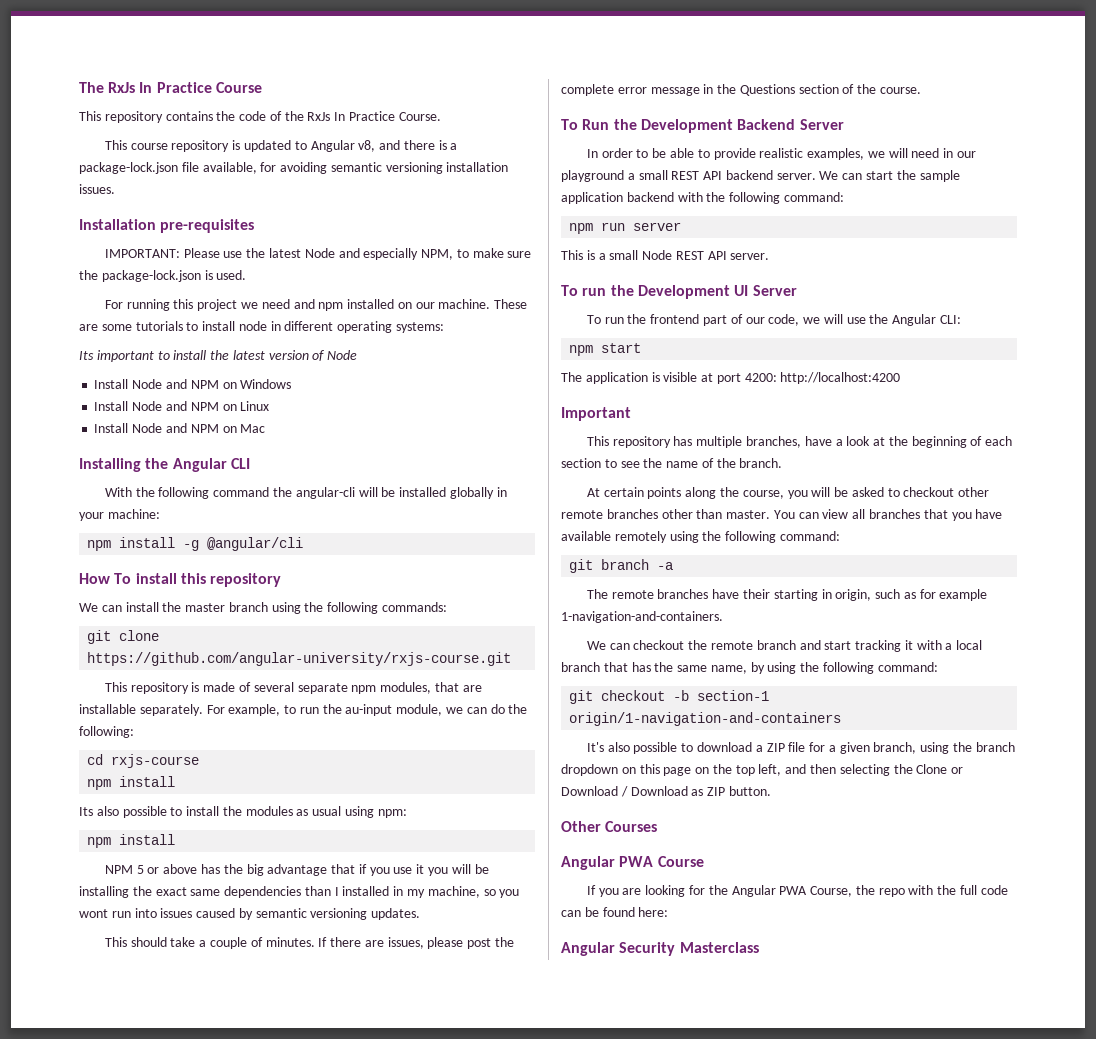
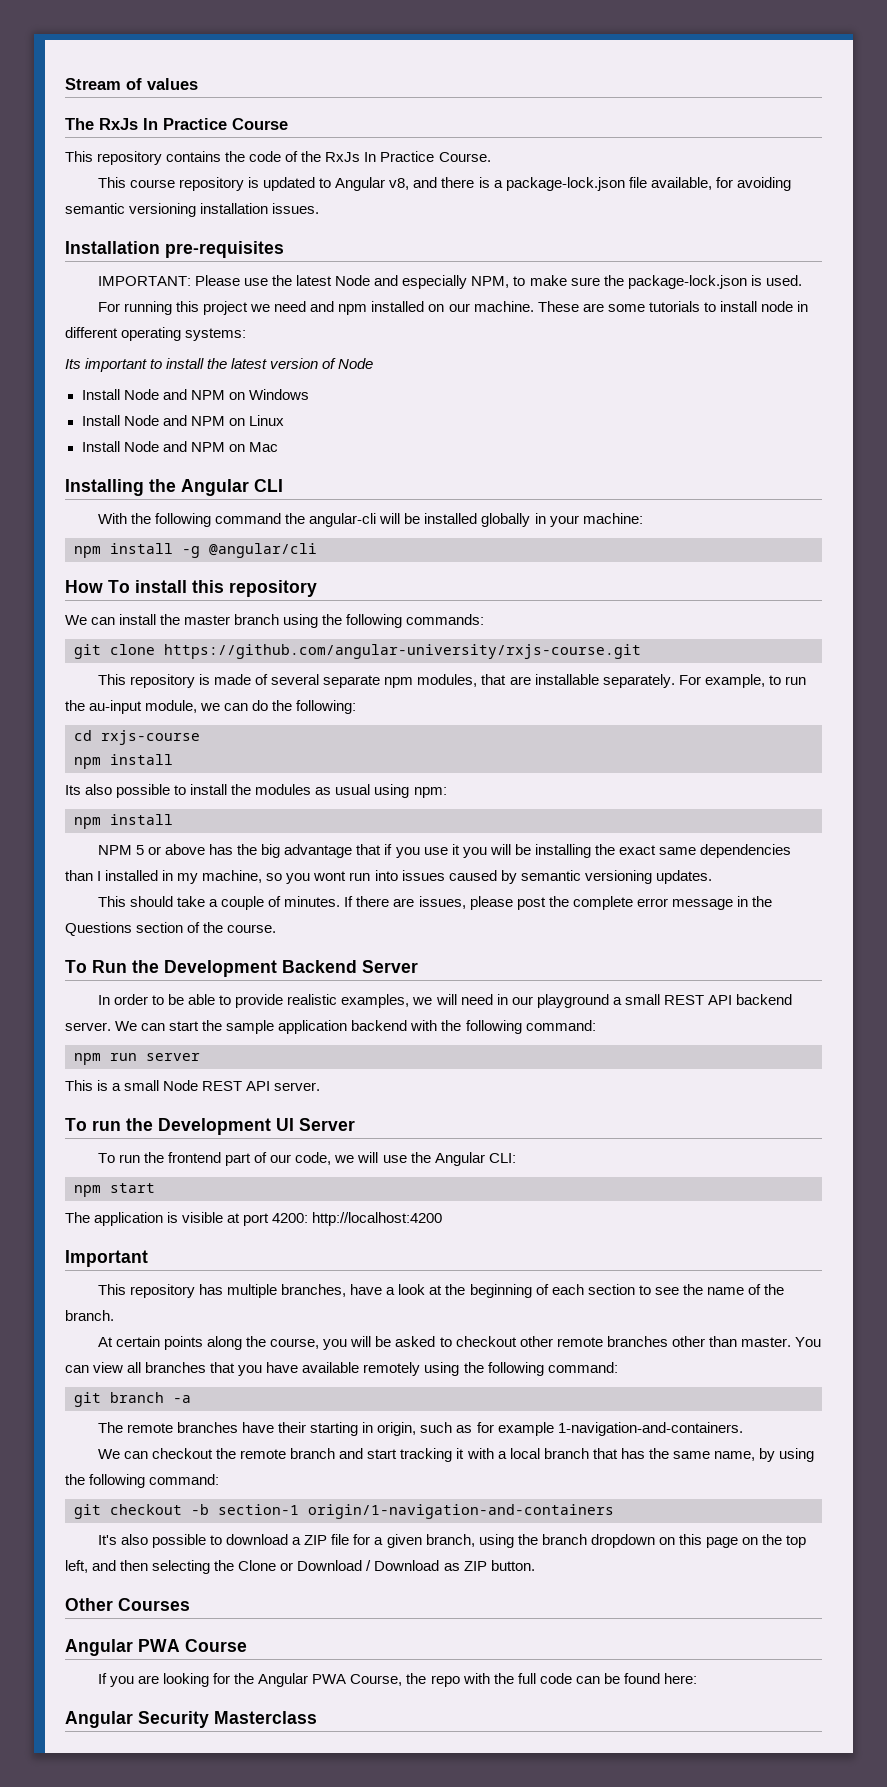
+ Stream of values

